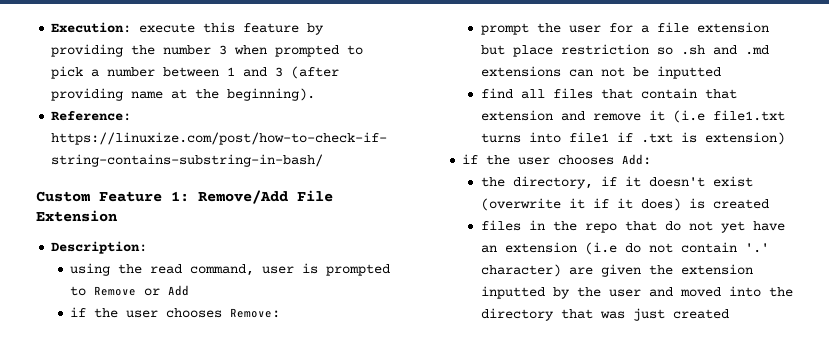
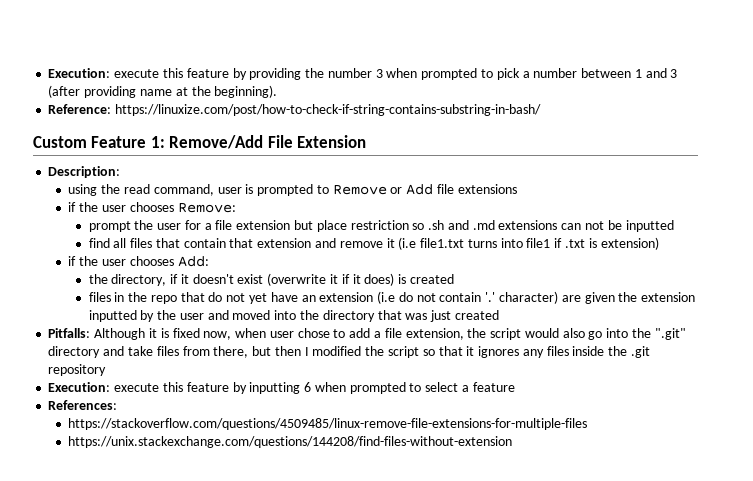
- using the read command, user is prompted to Remove or Add
+ using the read command, user is prompted to Remove or Add file extensions
+ Pitfalls: Although it is fixed now, when user chose to add a file extension, the script would also go into the ".git" directory and take files from there, but then I modified the script so that it ignores any files inside the .git repository
+ Execution: execute this feature by inputting 6 when prompted to select a feature
+ References:
+ https://stackoverflow.com/questions/4509485/linux-remove-file-extensions-for-multiple-files
+ https://unix.stackexchange.com/questions/144208/find-files-without-extension

